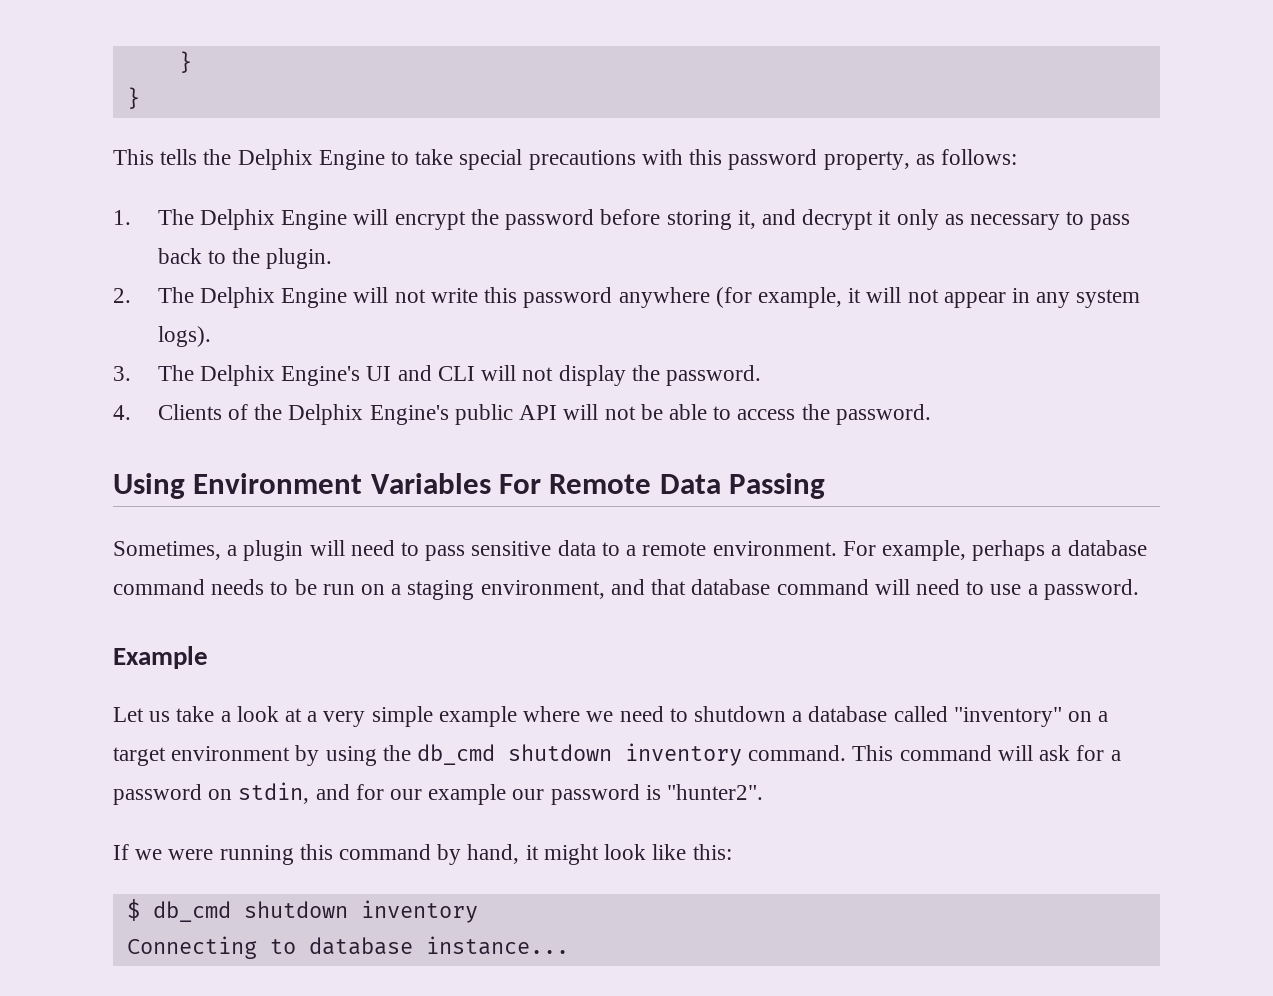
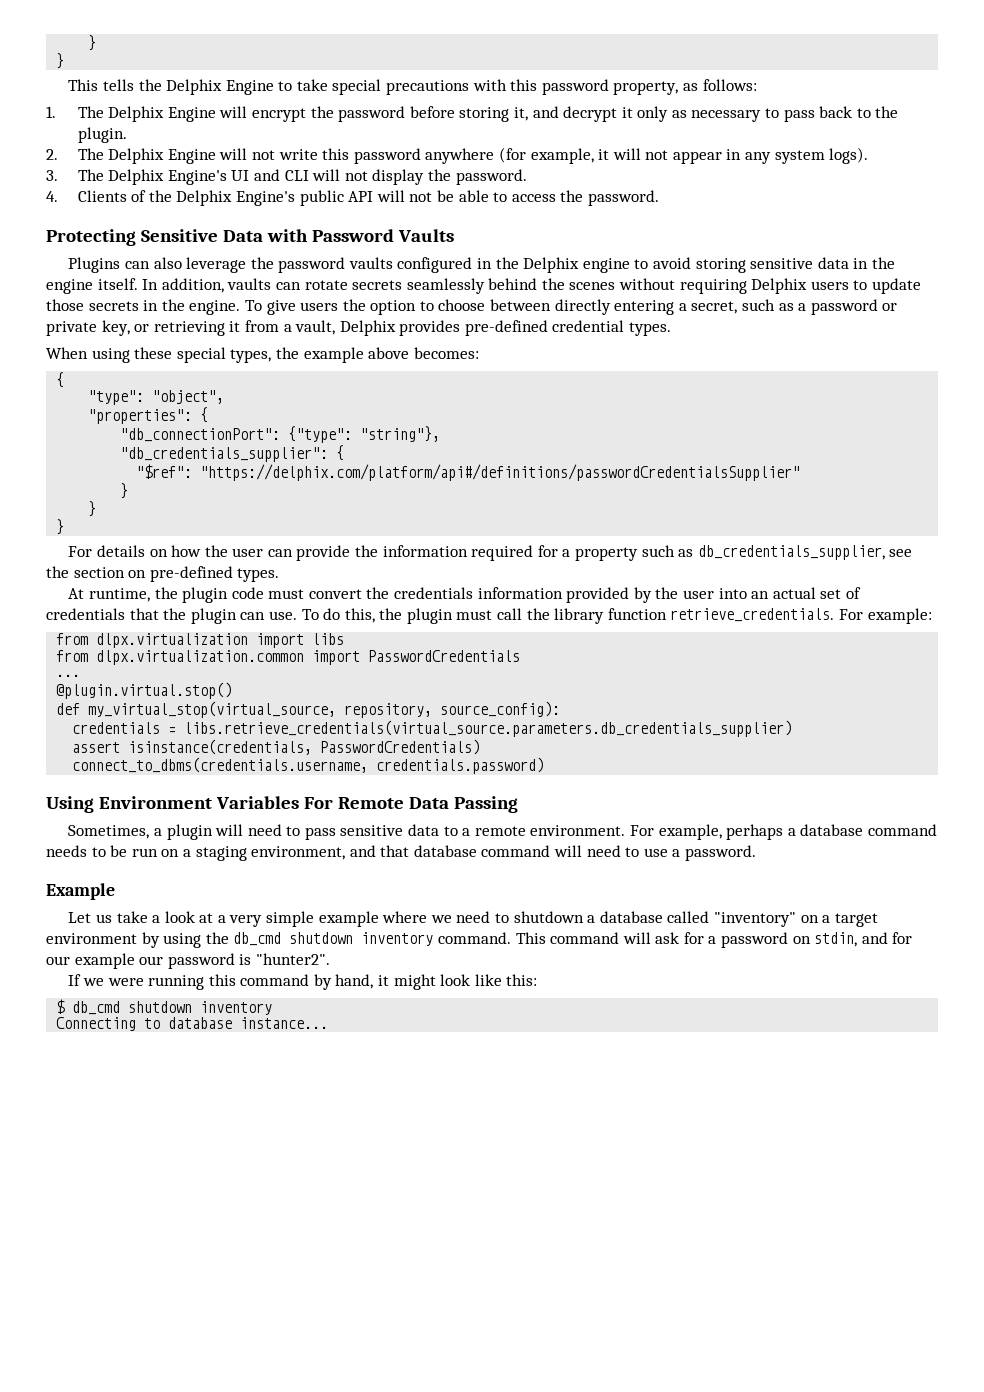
+ Protecting Sensitive Data with Password Vaults
+ Plugins can also leverage the password vaults configured in the Delphix engine to avoid storing sensitive data in the engine itself. In addition, vaults can rotate secrets seamlessly behind the scenes without requiring Delphix users to update those secrets in the engine. To give users the option to choose between directly entering a secret, such as a password or private key, or retrieving it from a vault, Delphix provides pre-defined credential types.
+ When using these special types, the example above becomes:
+ {
+ "type": "object",
+ "properties": {
+ "db_connectionPort": {"type": "string"},
+ "db_credentials_supplier": {
+ "$ref": "https://delphix.com/platform/api#/definitions/passwordCredentialsSupplier"
+ }
+ }
+ }
+ For details on how the user can provide the information required for a property such as db_credentials_supplier, see the section on pre-defined types.
+ At runtime, the plugin code must convert the credentials information provided by the user into an actual set of credentials that the plugin can use. To do this, the plugin must call the library function retrieve_credentials. For example:
+ from dlpx.virtualization import libs
+ from dlpx.virtualization.common import PasswordCredentials
+ ...
+ @plugin.virtual.stop()
+ def my_virtual_stop(virtual_source, repository, source_config):
+ credentials = libs.retrieve_credentials(virtual_source.parameters.db_credentials_supplier)
+ assert isinstance(credentials, PasswordCredentials)
+ connect_to_dbms(credentials.username, credentials.password)

